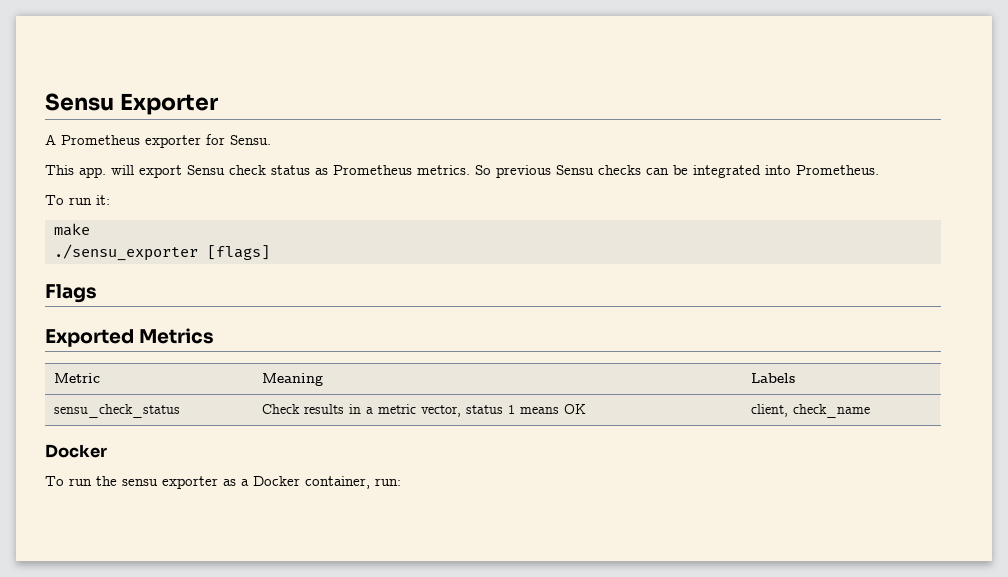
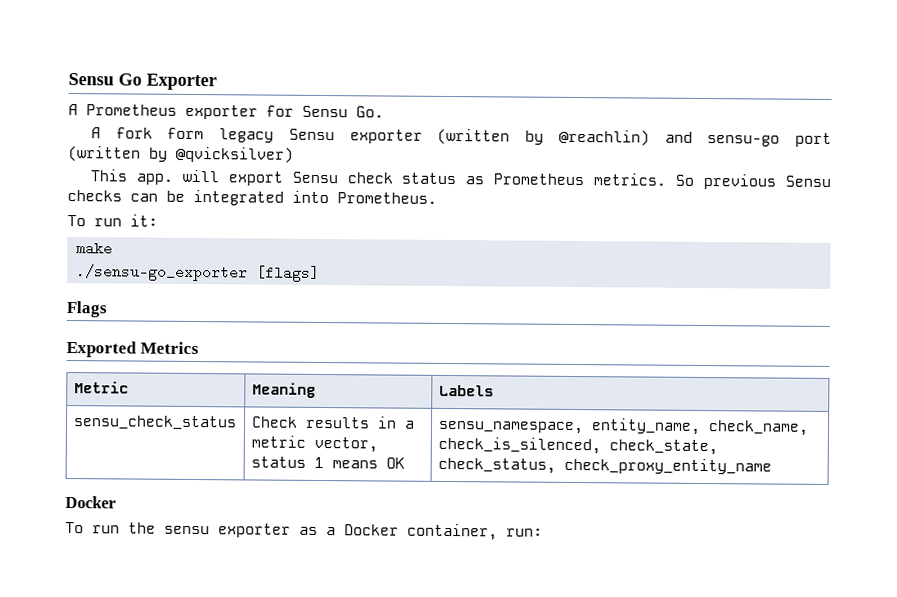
- Sensu Exporter
+ Sensu Go Exporter
- A Prometheus exporter for Sensu.
+ A Prometheus exporter for Sensu Go.
+ A fork form legacy Sensu exporter (written by @reachlin) and sensu-go port (written by @qvicksilver)
- ./sensu_exporter [flags]
+ ./sensu-go_exporter [flags]
- sensu_check_status | Check results in a metric vector, status 1 means OK | client, check_name
+ sensu_check_status | Check results in a metric vector, status 1 means OK | sensu_namespace, entity_name, check_name, check_is_silenced, check_state, check_status, check_proxy_entity_name

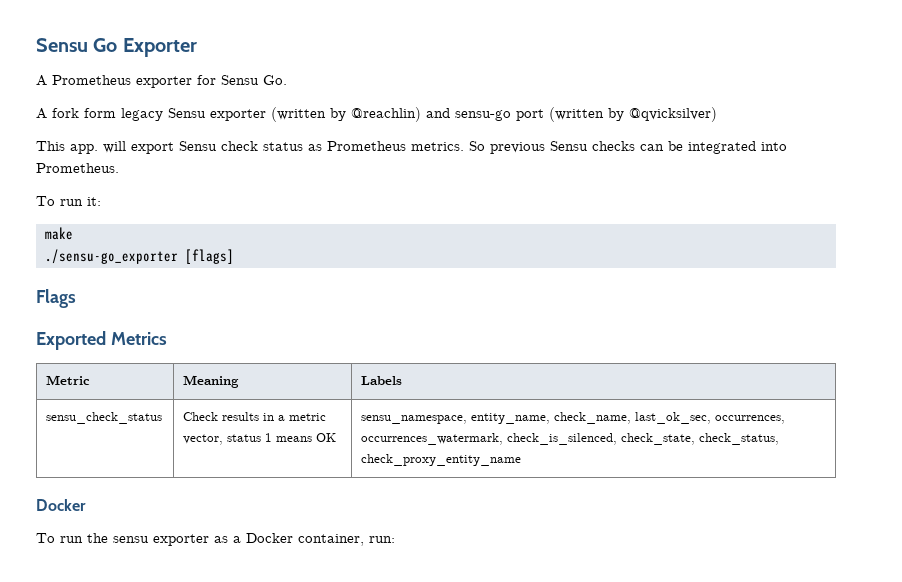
- sensu_check_status | Check results in a metric vector, status 1 means OK | sensu_namespace, entity_name, check_name, check_is_silenced, check_state, check_status, check_proxy_entity_name
+ sensu_check_status | Check results in a metric vector, status 1 means OK | sensu_namespace, entity_name, check_name, last_ok_sec, occurrences, occurrences_watermark, check_is_silenced, check_state, check_status, check_proxy_entity_name

